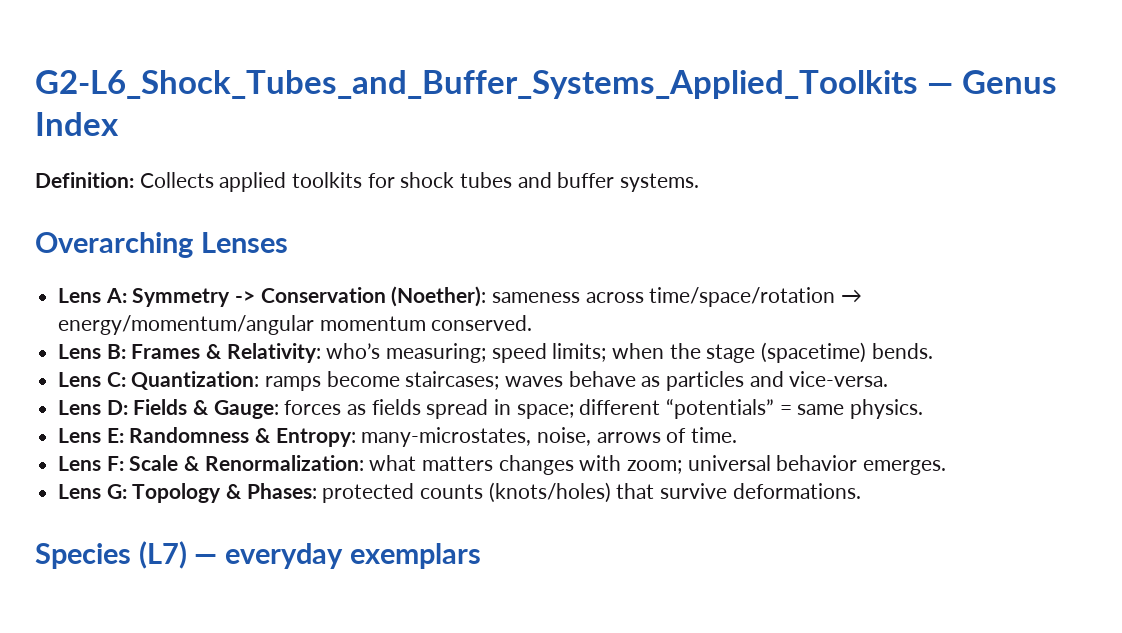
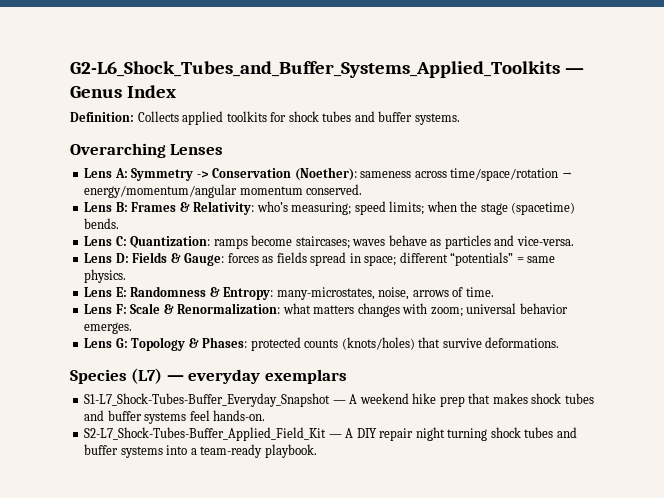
+ S1-L7_Shock-Tubes-Buffer_Everyday_Snapshot — A weekend hike prep that makes shock tubes and buffer systems feel hands-on.
+ S2-L7_Shock-Tubes-Buffer_Applied_Field_Kit — A DIY repair night turning shock tubes and buffer systems into a team-ready playbook.

